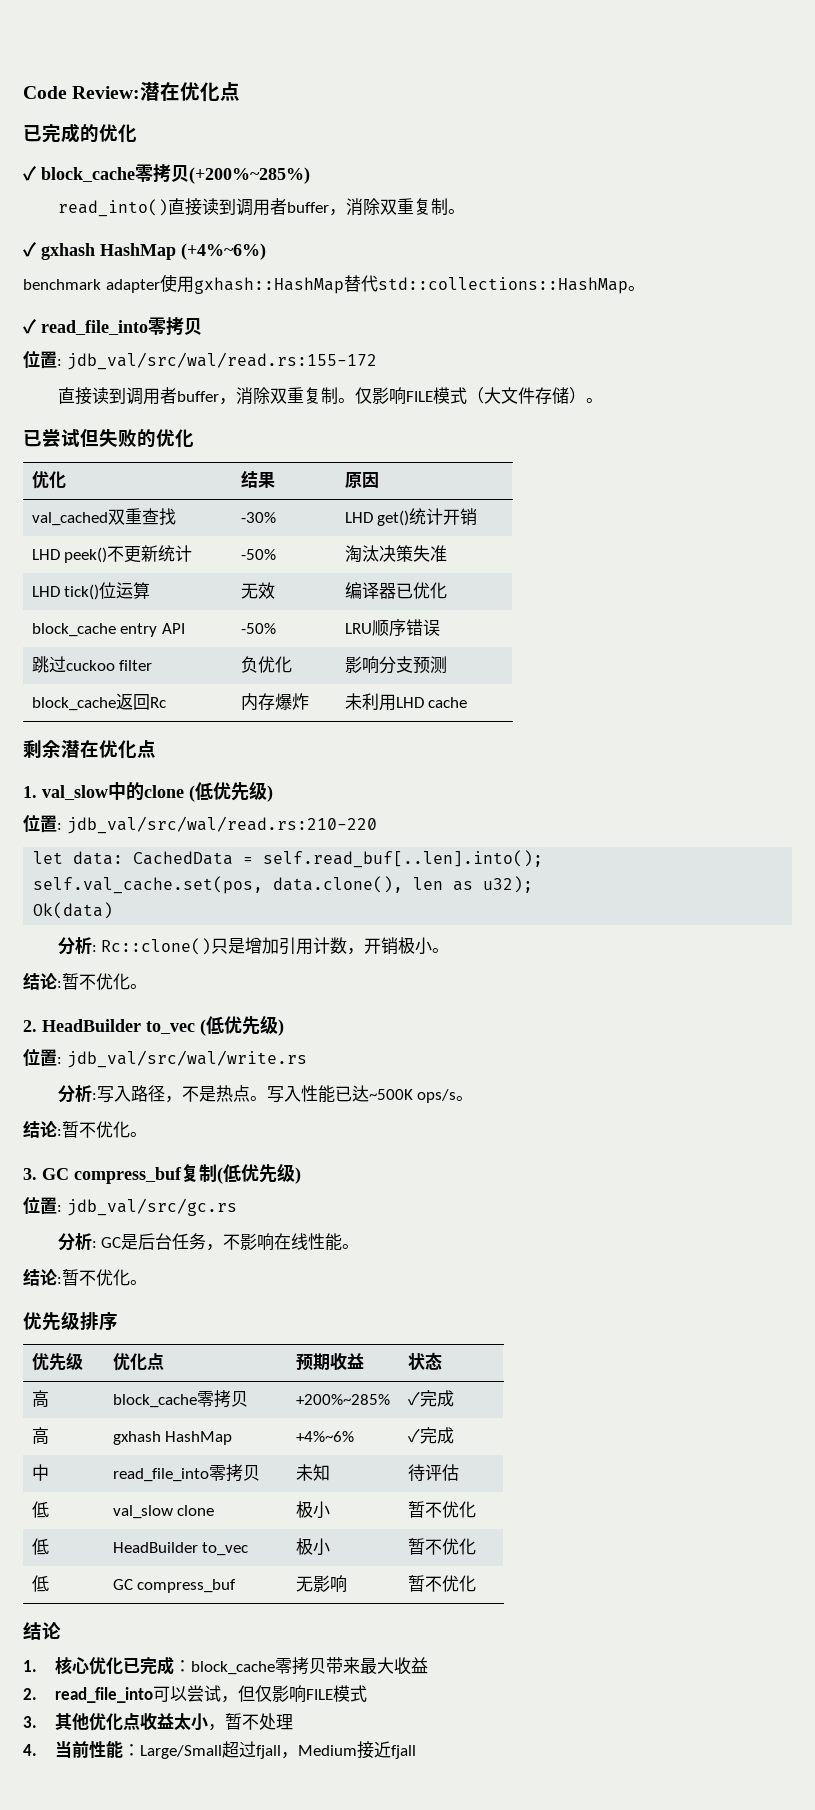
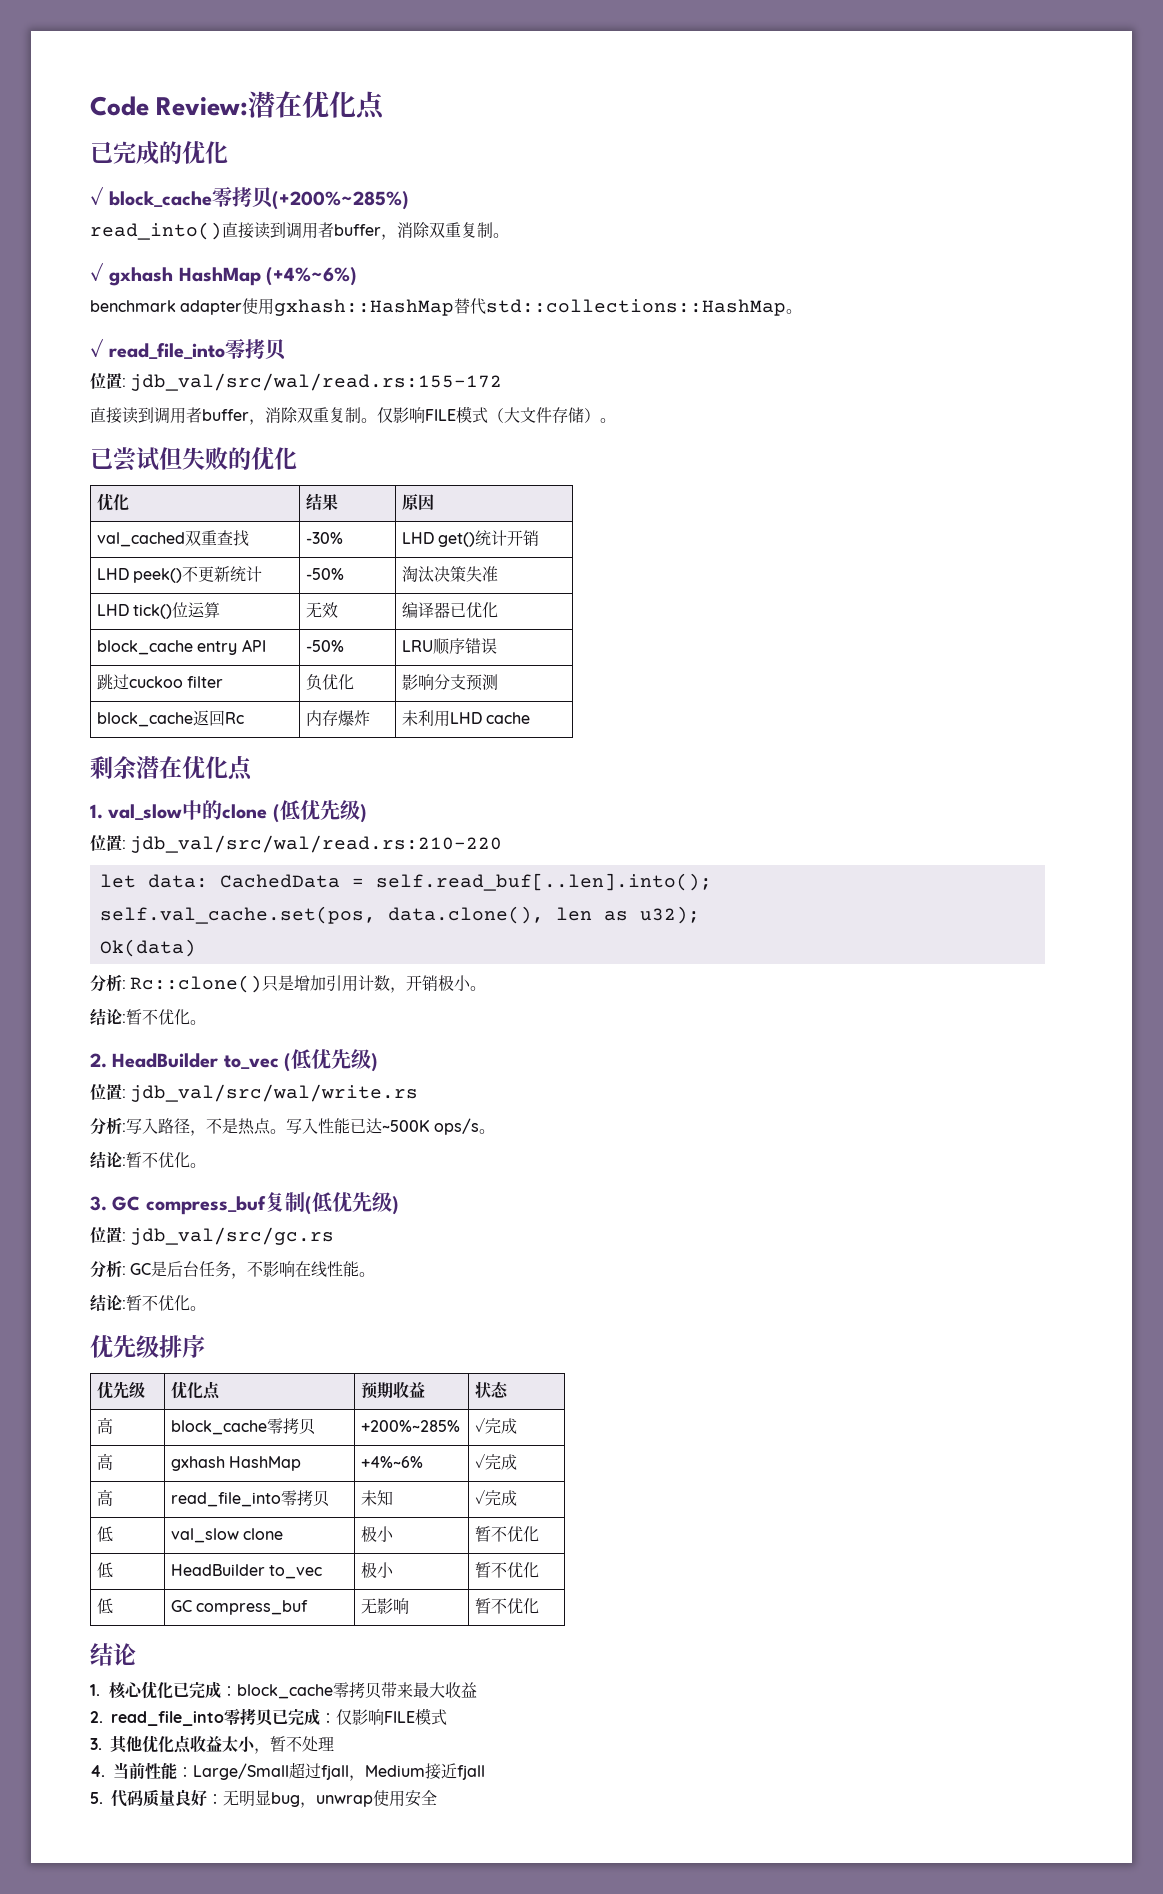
- 中 | read_file_into零拷贝 | 未知 | 待评估
+ 高 | read_file_into零拷贝 | 未知 | ✓完成
- 2. read_file_into可以尝试，但仅影响FILE模式
+ 2. read_file_into零拷贝已完成：仅影响FILE模式
+ 5.代码质量良好：无明显bug，unwrap使用安全

